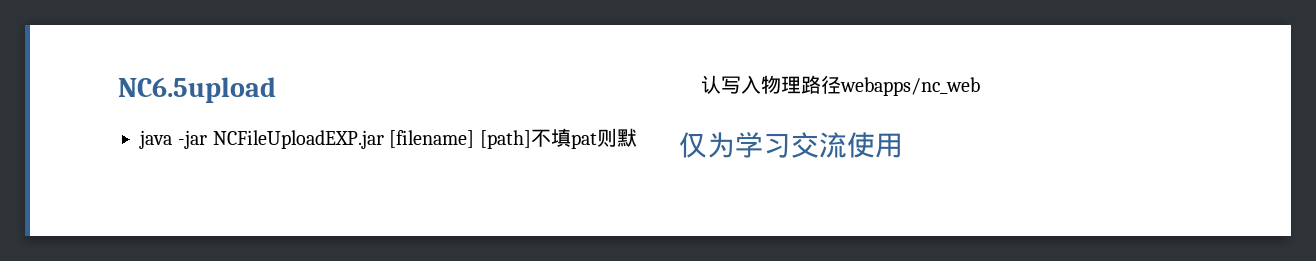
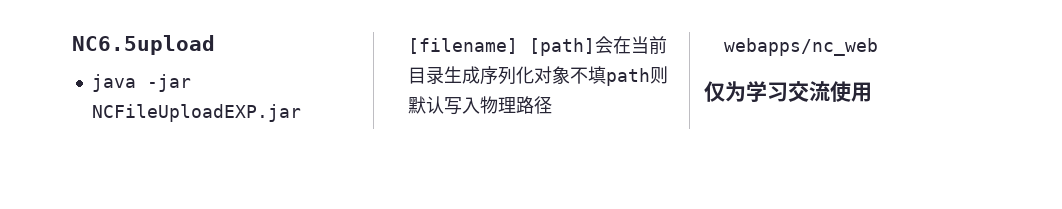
- java -jar NCFileUploadEXP.jar [filename] [path]不填pat则默认写入物理路径webapps/nc_web
+ java -jar NCFileUploadEXP.jar [filename] [path]会在当前目录生成序列化对象不填path则默认写入物理路径webapps/nc_web

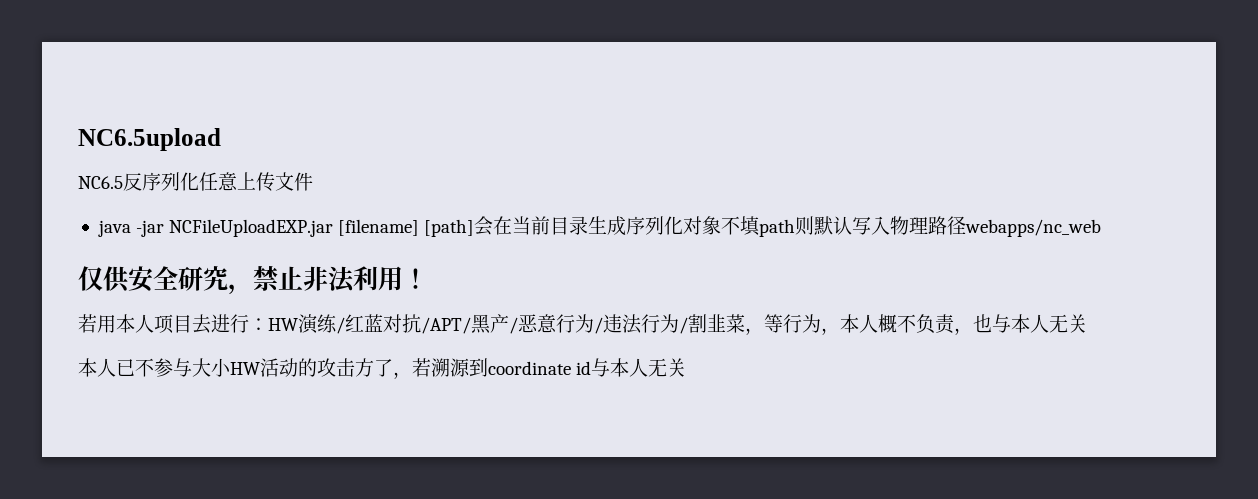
+ NC6.5反序列化任意上传文件
- 仅为学习交流使用
+ 仅供安全研究，禁止非法利用！
+ 若用本人项目去进行：HW演练/红蓝对抗/APT/黑产/恶意行为/违法行为/割韭菜，等行为，本人概不负责，也与本人无关
+ 本人已不参与大小HW活动的攻击方了，若溯源到coordinate id与本人无关

